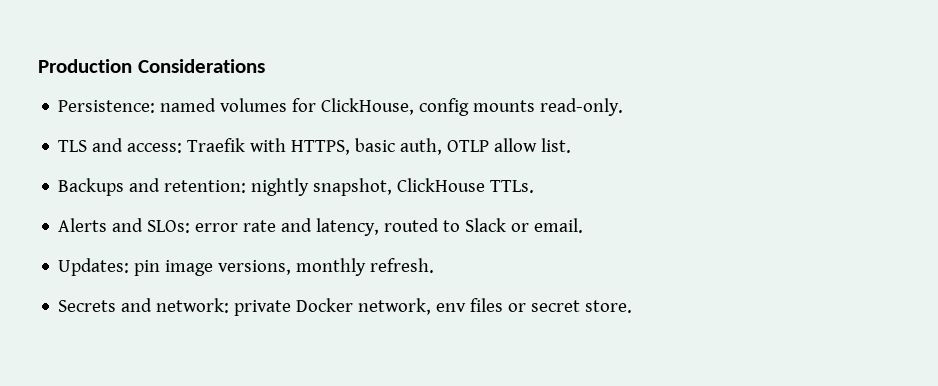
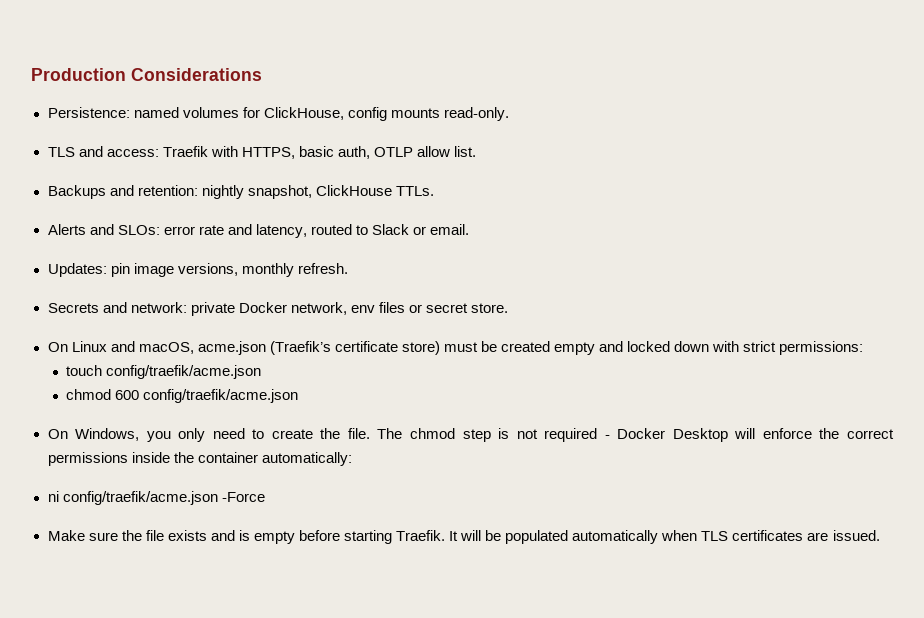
+ On Linux and macOS, acme.json (Traefik’s certificate store) must be created empty and locked down with strict permissions:
+ touch config/traefik/acme.json
+ chmod 600 config/traefik/acme.json
+ On Windows, you only need to create the file. The chmod step is not required - Docker Desktop will enforce the correct permissions inside the container automatically:
+ ni config/traefik/acme.json -Force
+ Make sure the file exists and is empty before starting Traefik. It will be populated automatically when TLS certificates are issued.

